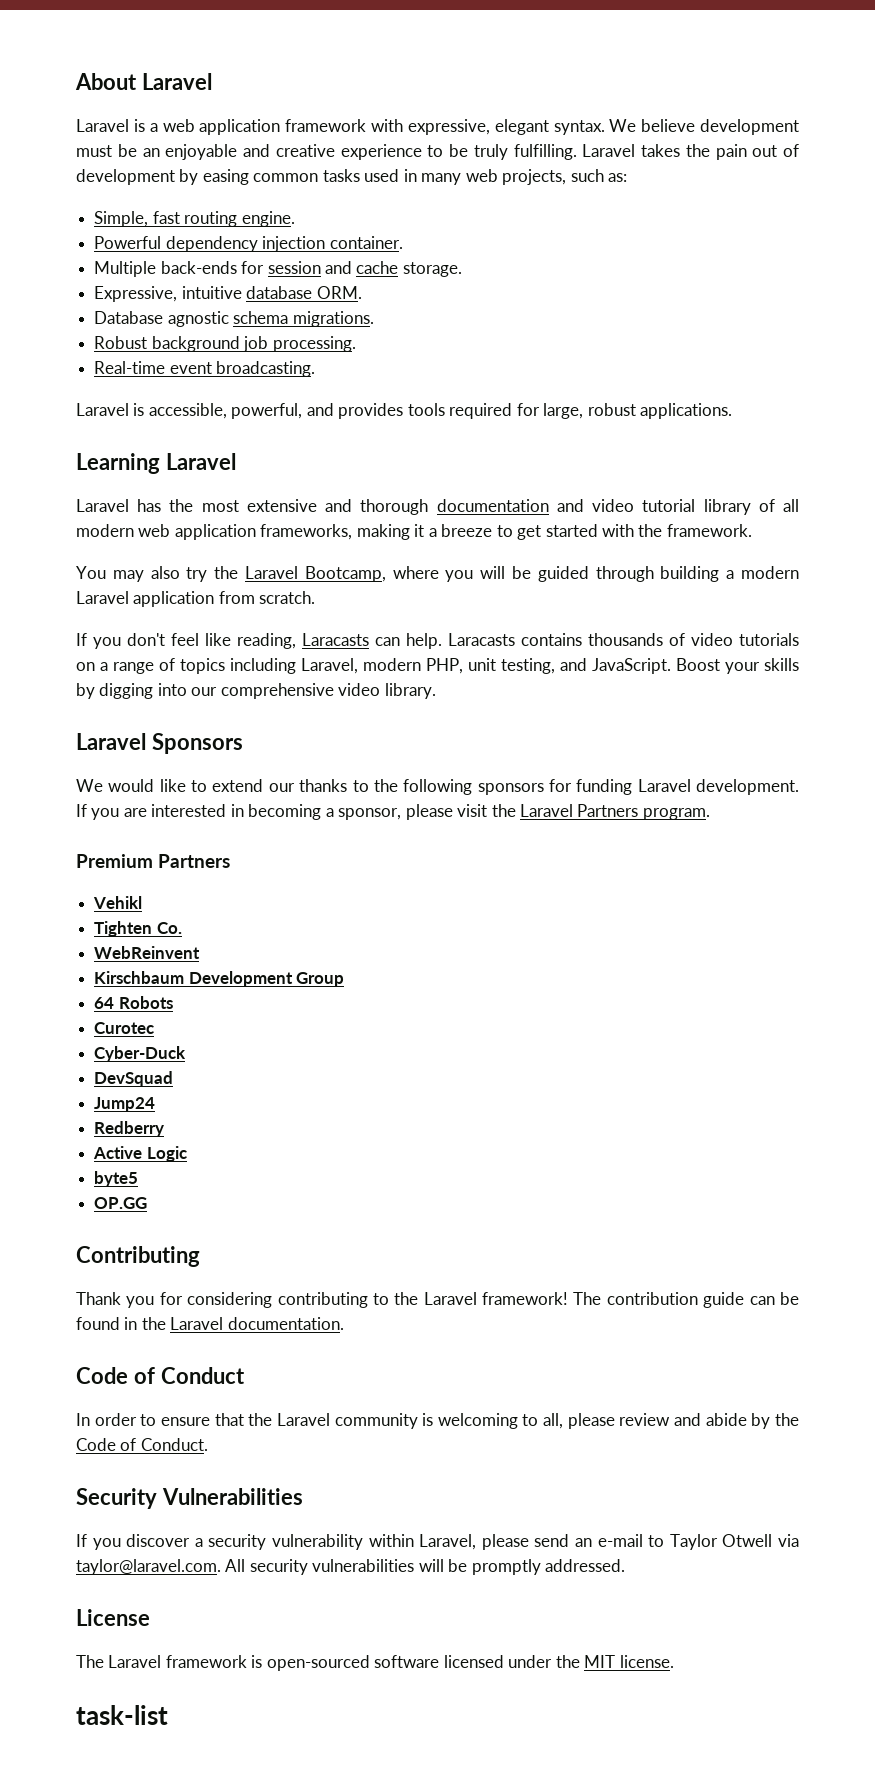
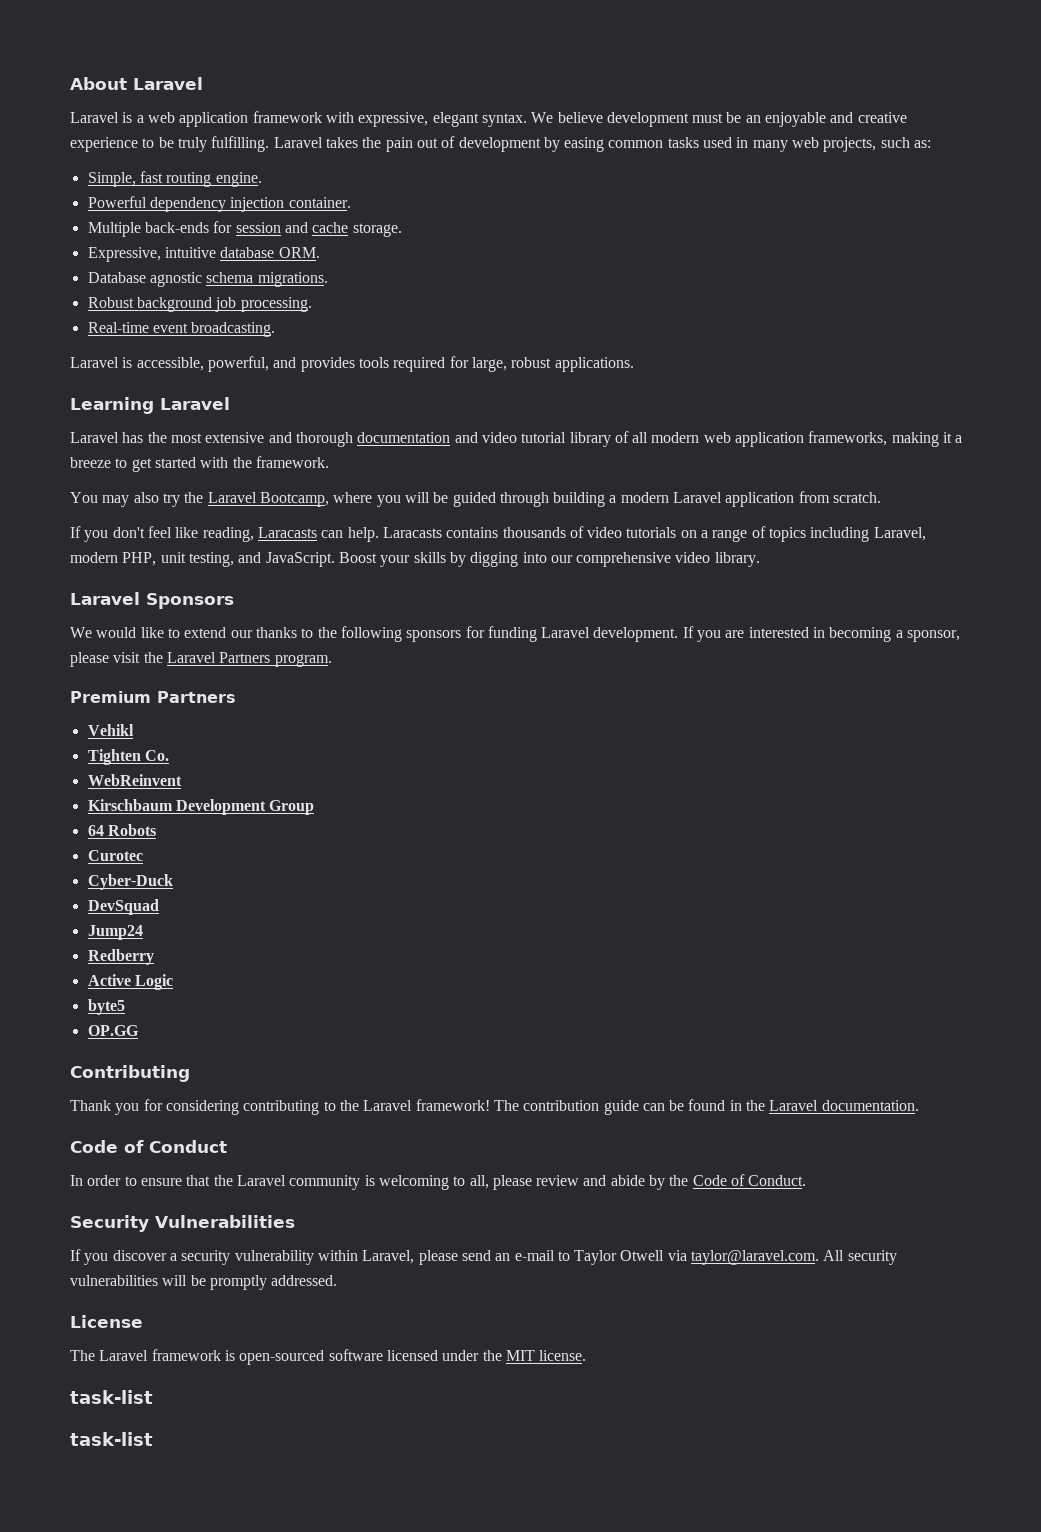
  The Laravel framework is open-sourced software licensed under the MIT license.
+ task-list

